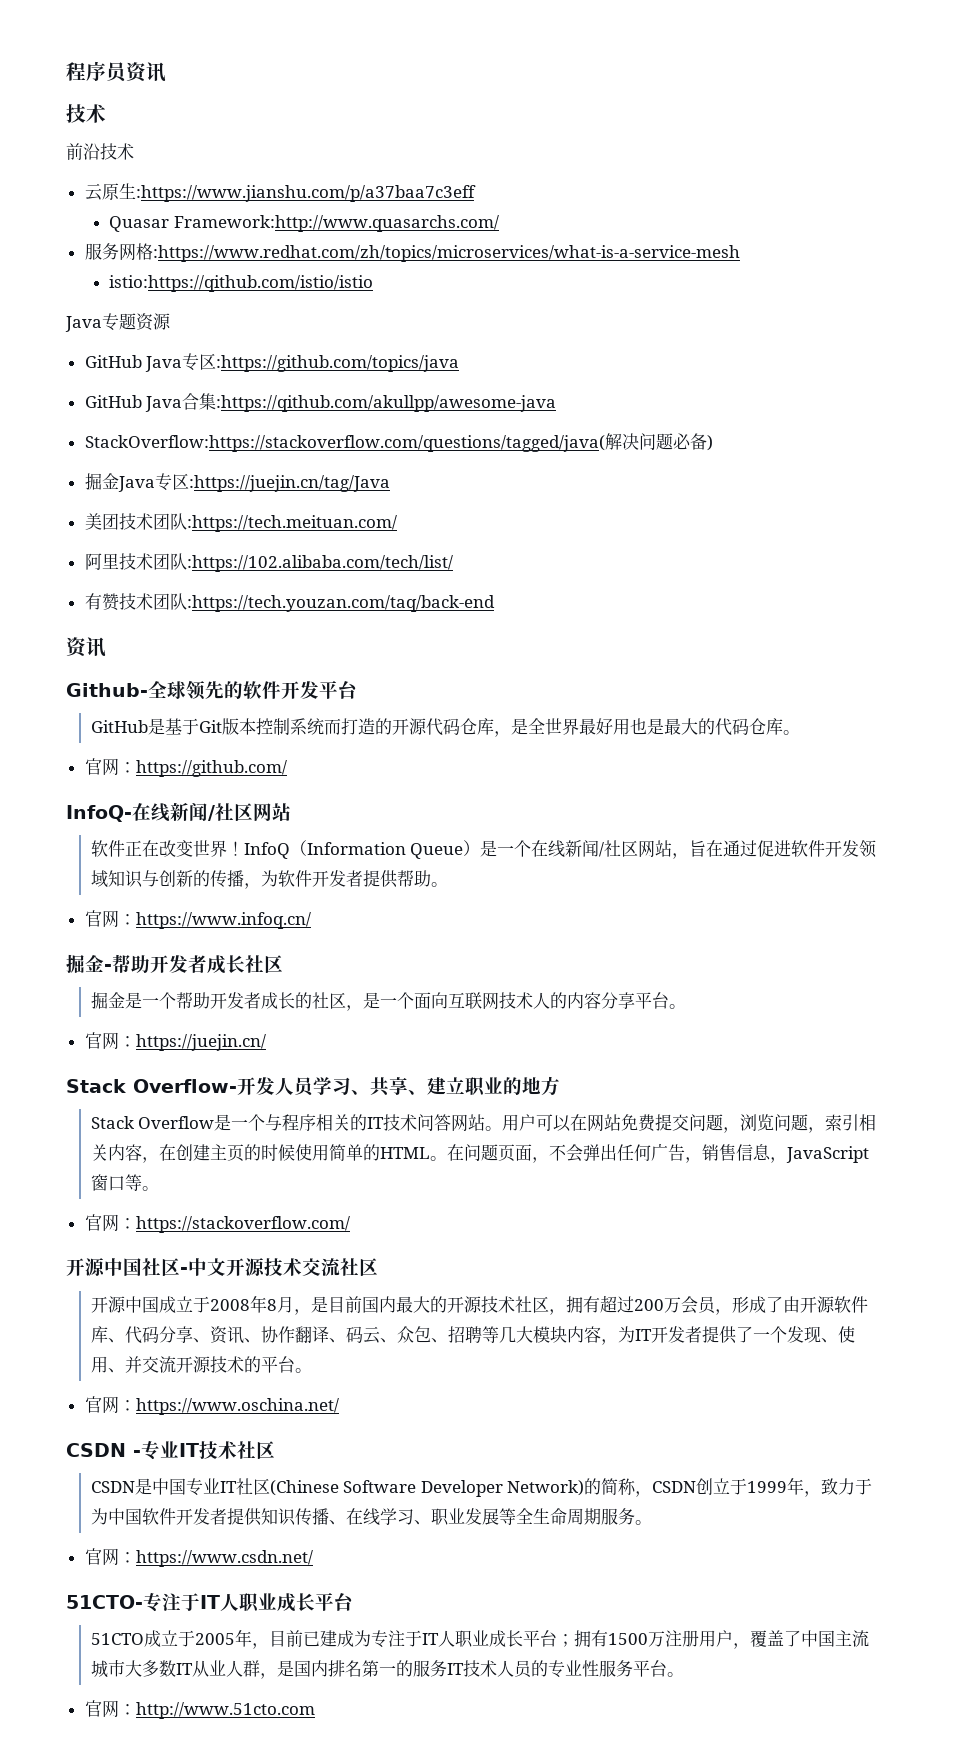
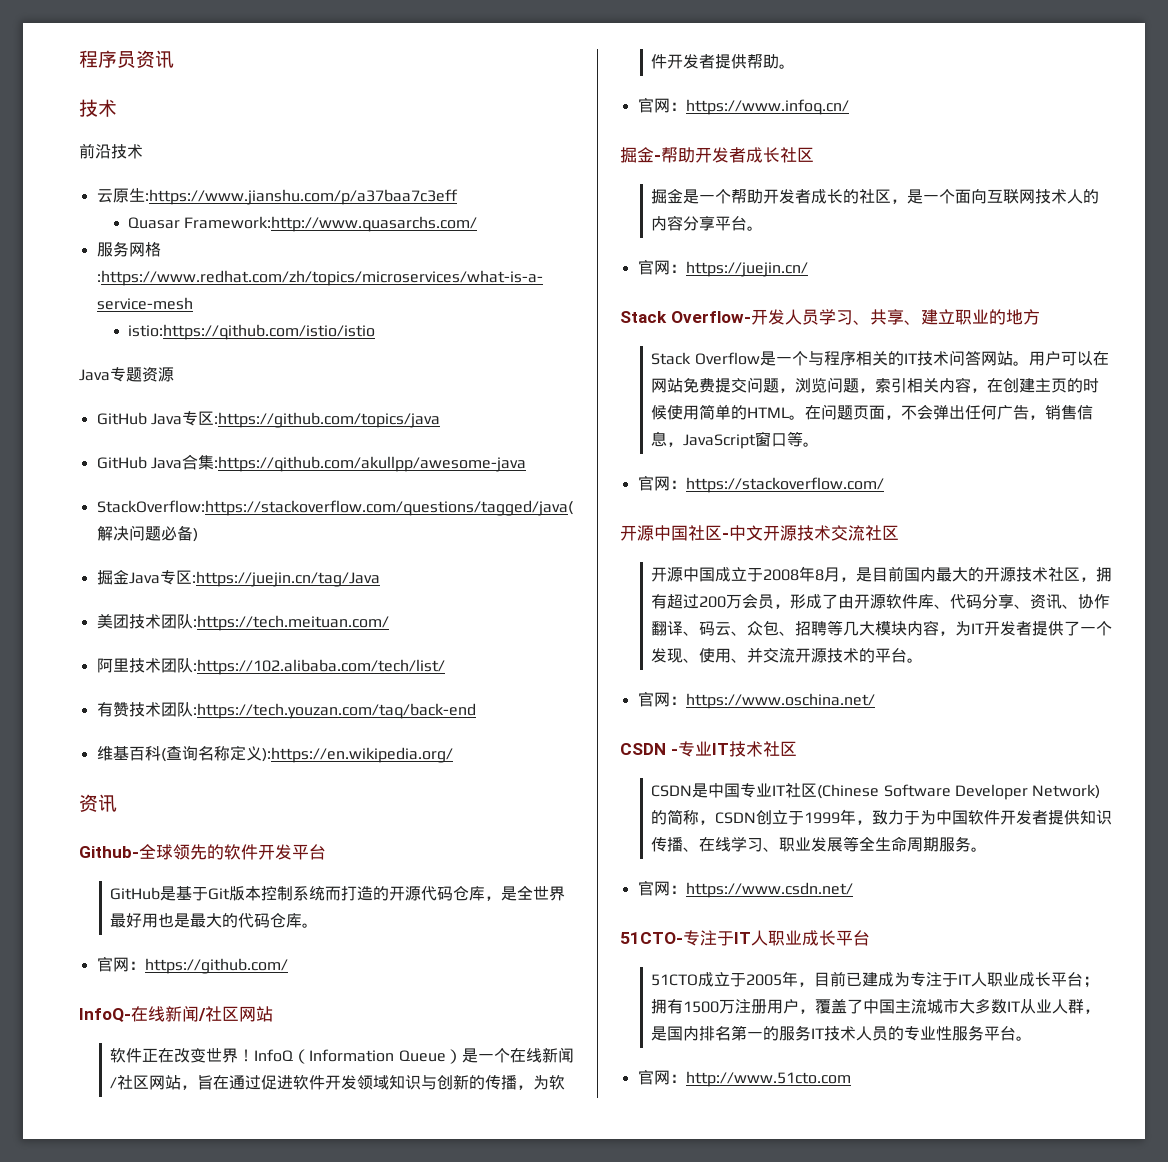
+ 维基百科(查询名称定义):https://en.wikipedia.org/

